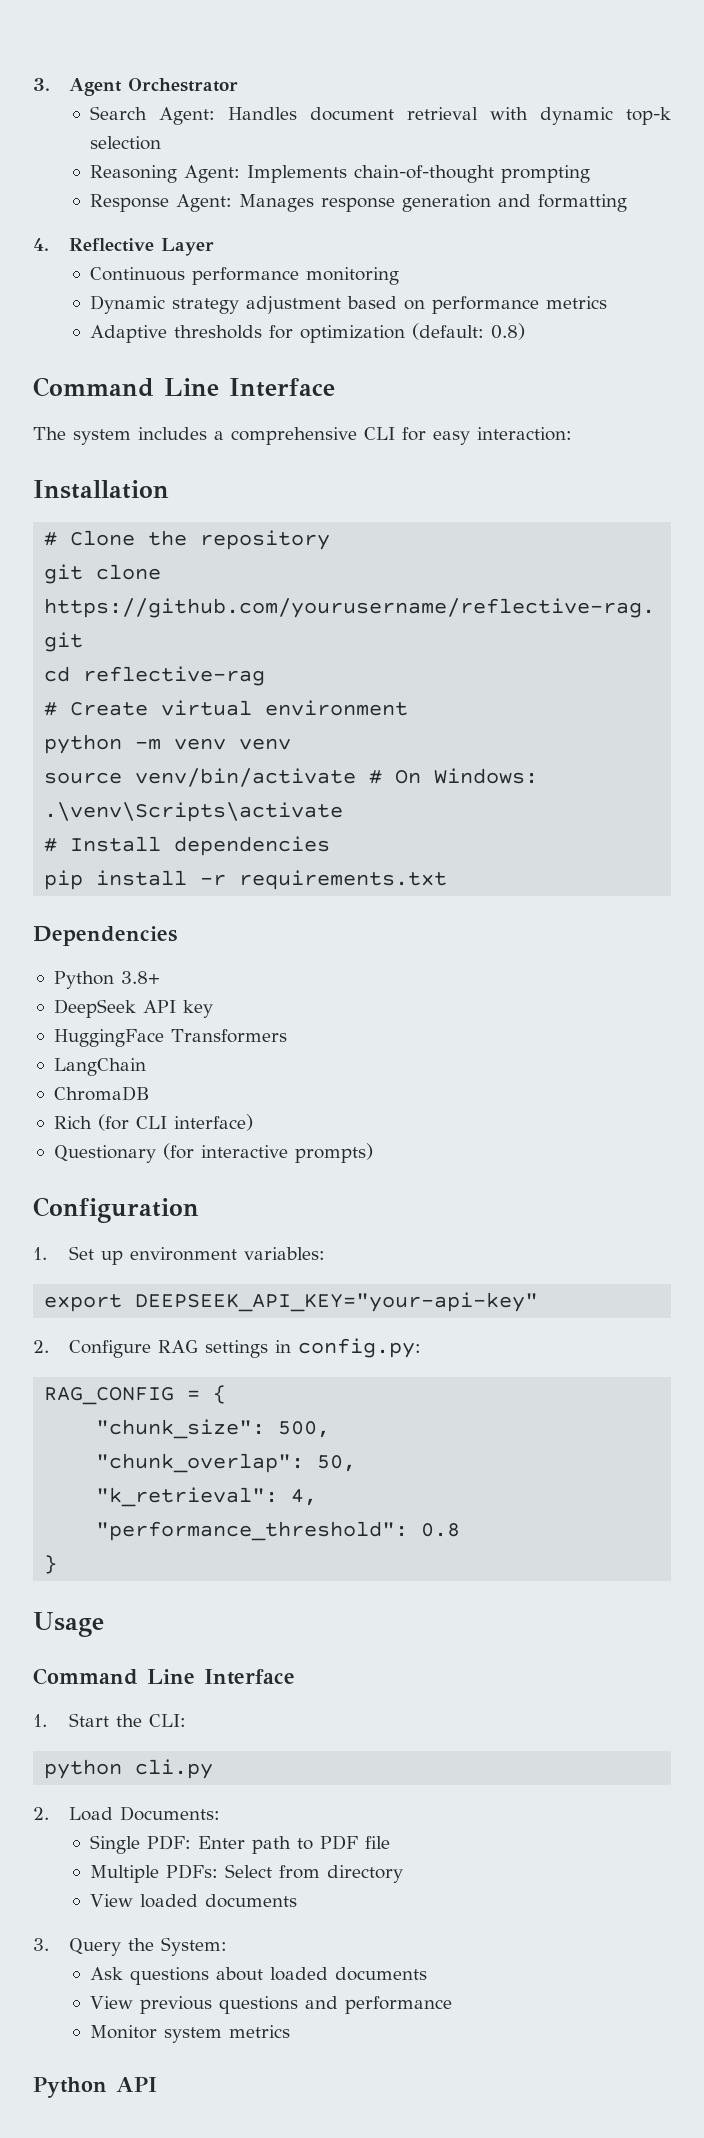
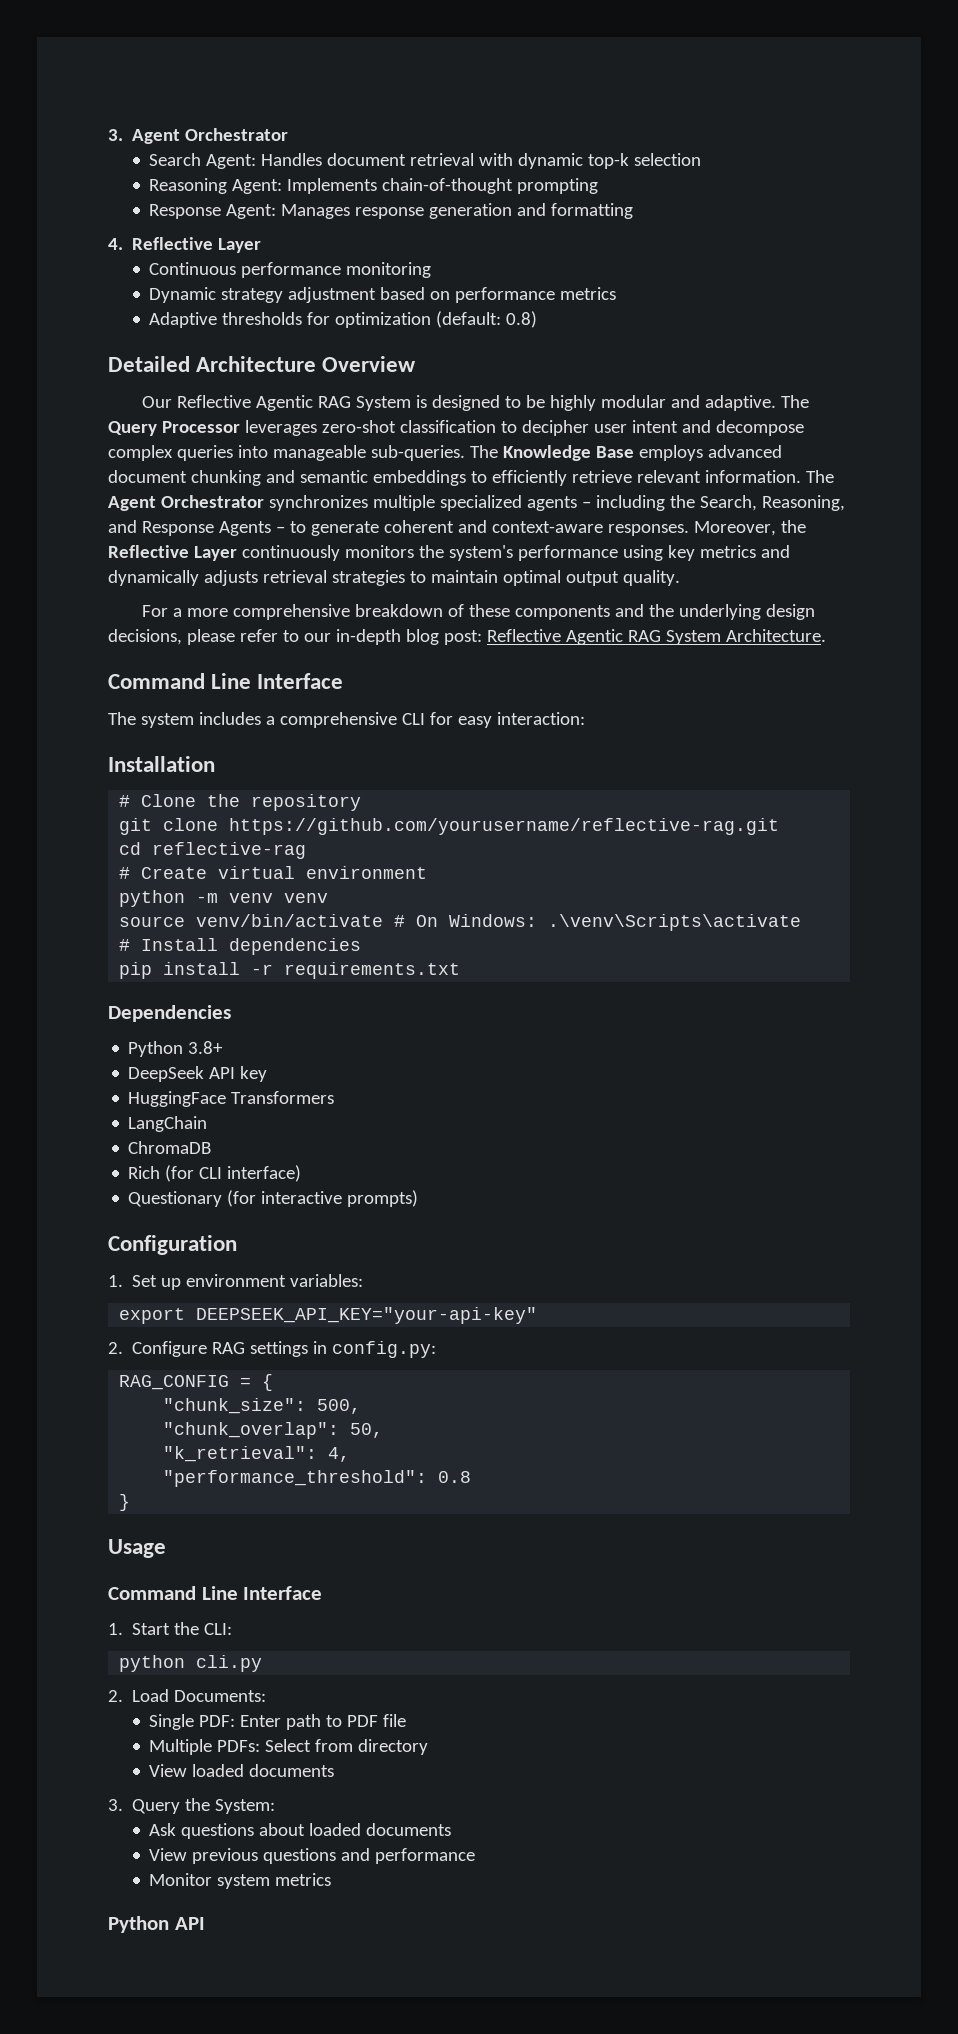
+ Detailed Architecture Overview
+ Our Reflective Agentic RAG System is designed to be highly modular and adaptive. The Query Processor leverages zero-shot classification to decipher user intent and decompose complex queries into manageable sub-queries. The Knowledge Base employs advanced document chunking and semantic embeddings to efficiently retrieve relevant information. The Agent Orchestrator synchronizes multiple specialized agents – including the Search, Reasoning, and Response Agents – to generate coherent and context-aware responses. Moreover, the Reflective Layer continuously monitors the system's performance using key metrics and dynamically adjusts retrieval strategies to maintain optimal output quality.
+ For a more comprehensive breakdown of these components and the underlying design decisions, please refer to our in-depth blog post: Reflective Agentic RAG System Architecture.

